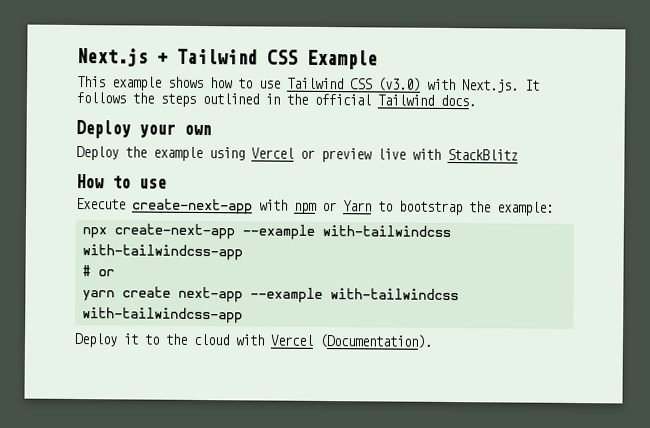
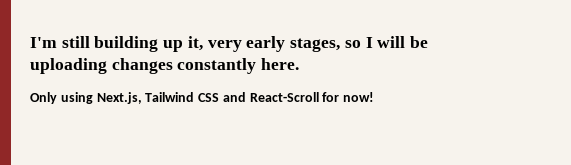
- Next.js + Tailwind CSS Example
- This example shows how to use Tailwind CSS (v3.0) with Next.js. It follows the steps outlined in the official Tailwind docs.
- Deploy your own
- Deploy the example using Vercel or preview live with StackBlitz
- How to use
- Execute create-next-app with npm or Yarn to bootstrap the example:
- npx create-next-app --example with-tailwindcss with-tailwindcss-app
- # or
- yarn create next-app --example with-tailwindcss with-tailwindcss-app
- Deploy it to the cloud with Vercel (Documentation).
+ I'm still building up it, very early stages, so I will be uploading changes constantly here.
+ Only using Next.js, Tailwind CSS and React-Scroll for now!

